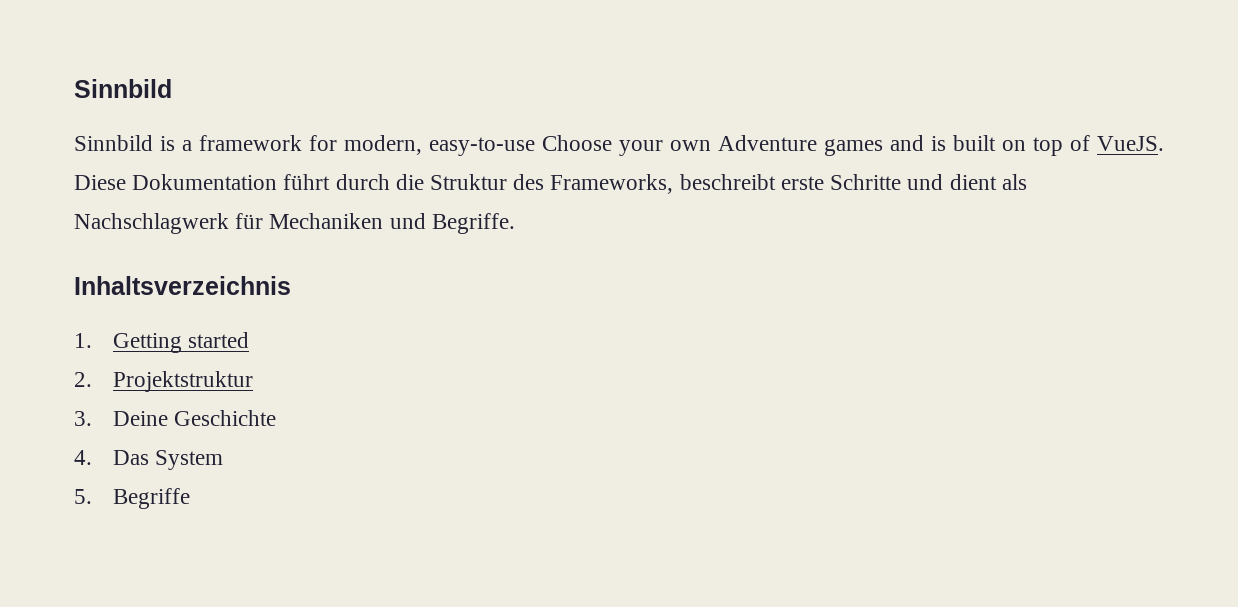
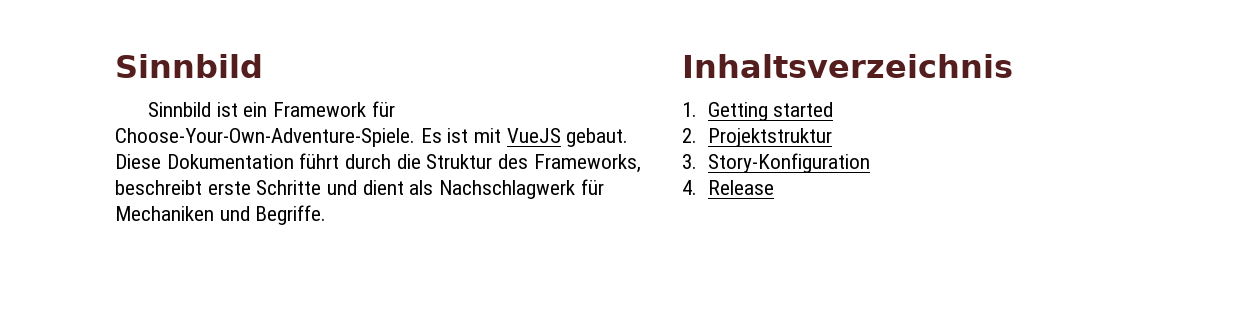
- Sinnbild is a framework for modern, easy-to-use Choose your own Adventure games and is built on top of VueJS.
+ Sinnbild ist ein Framework für Choose-Your-Own-Adventure-Spiele. Es ist mit VueJS gebaut.
- 3. Deine Geschichte
+ 3. Story-Konfiguration
- 4. Das System
- 5. Begriffe
+ 4. Release

